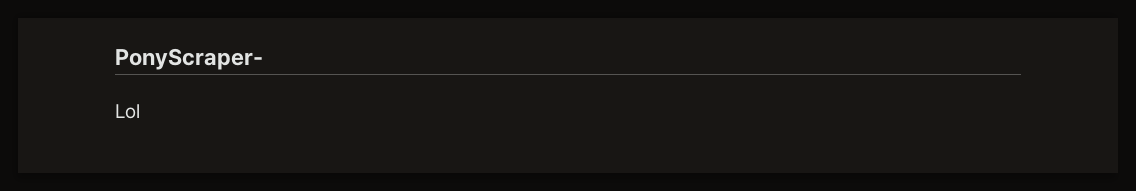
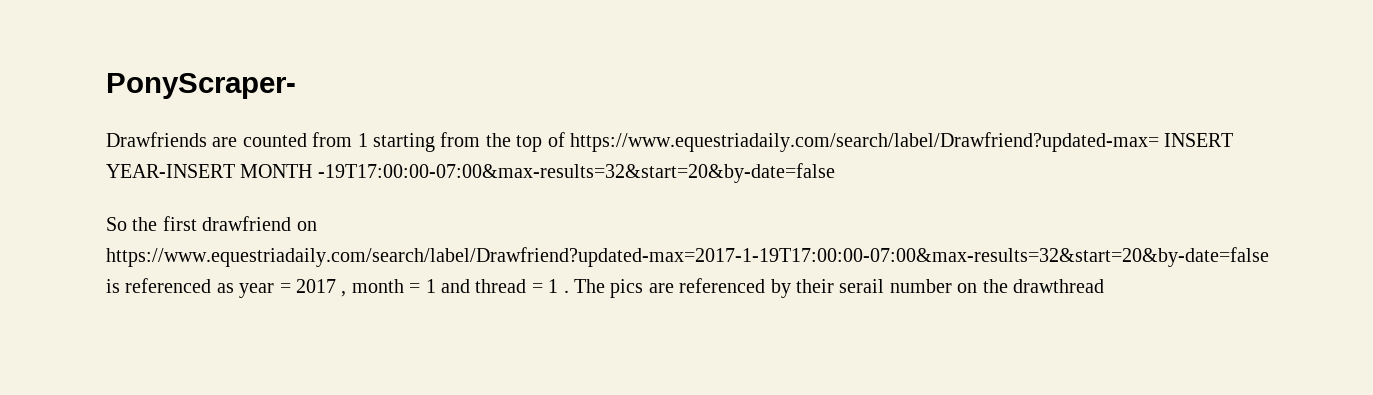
- Lol
+ Drawfriends are counted from 1 starting from the top of https://www.equestriadaily.com/search/label/Drawfriend?updated-max= INSERT YEAR-INSERT MONTH -19T17:00:00-07:00&max-results=32&start=20&by-date=false
+ So the first drawfriend on https://www.equestriadaily.com/search/label/Drawfriend?updated-max=2017-1-19T17:00:00-07:00&max-results=32&start=20&by-date=false is referenced as year = 2017 , month = 1 and thread = 1 . The pics are referenced by their serail number on the drawthread

